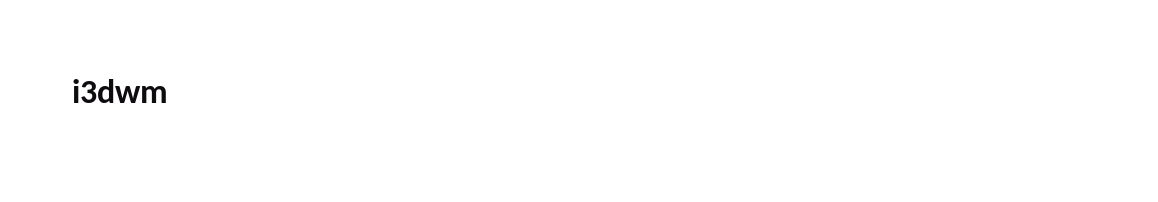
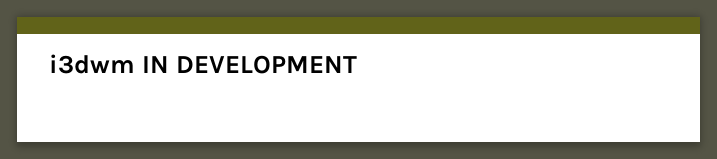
- i3dwm
+ i3dwm IN DEVELOPMENT

